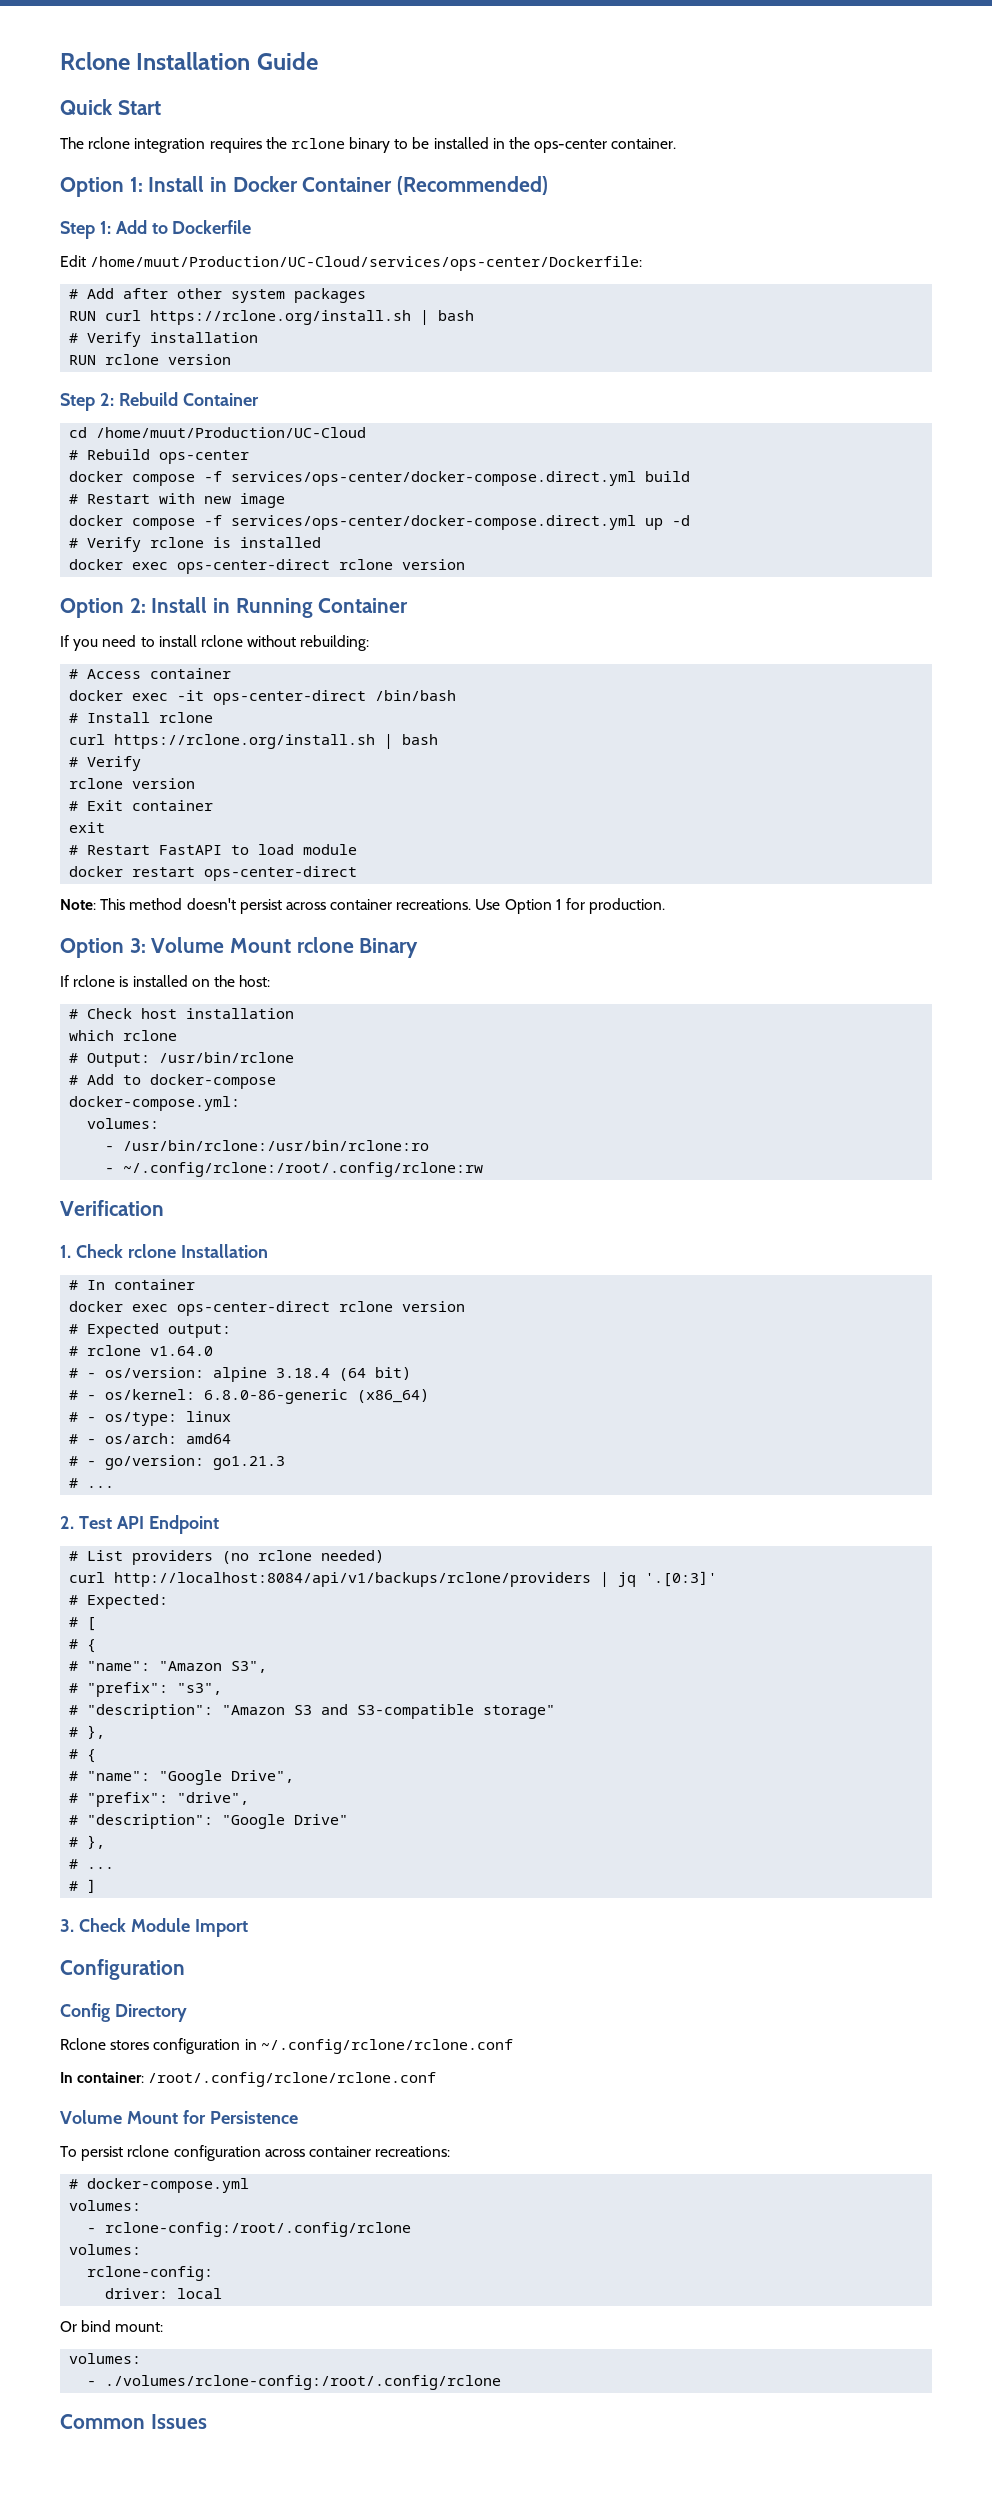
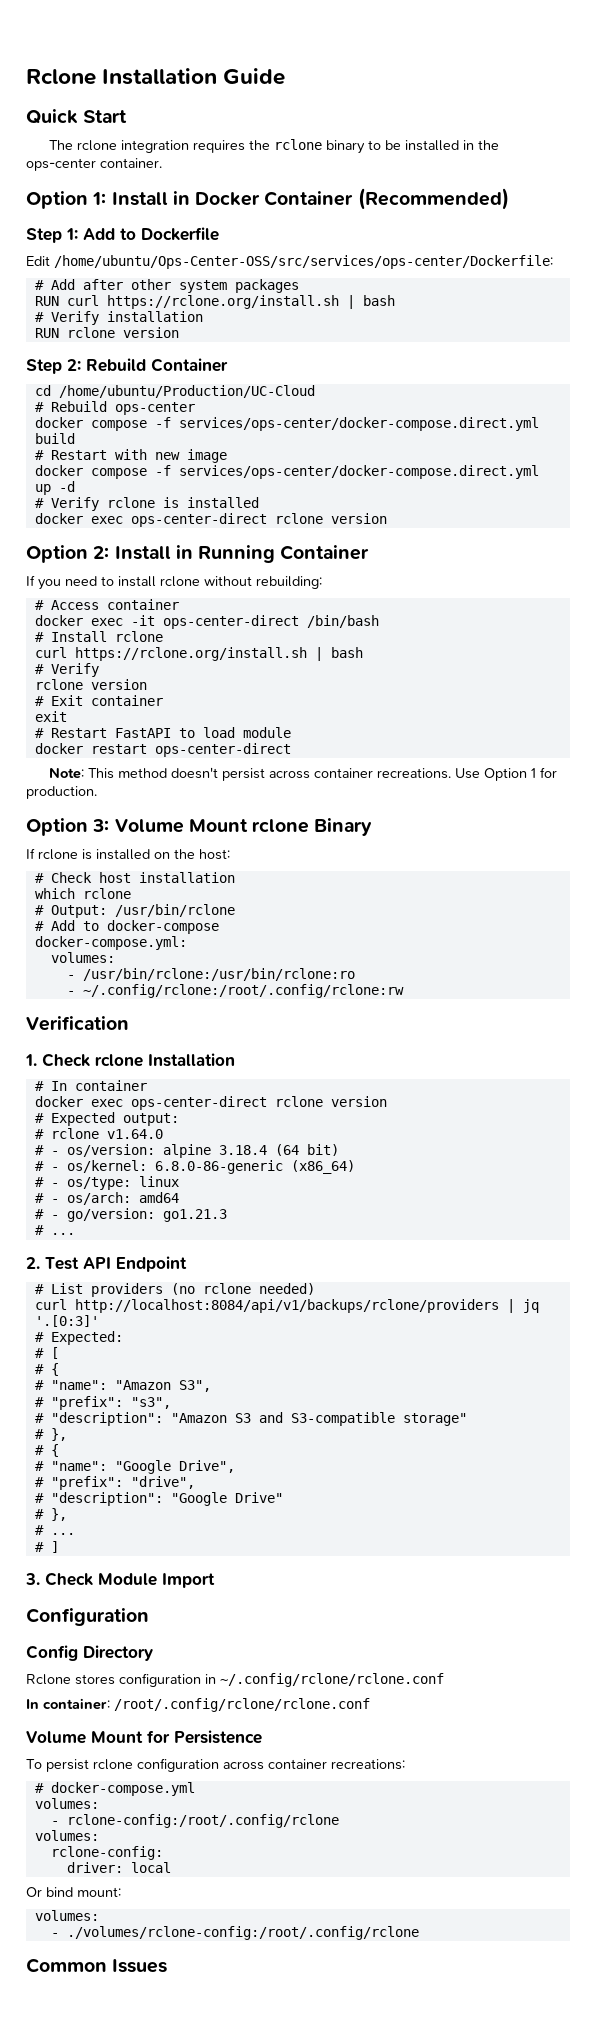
- Edit /home/muut/Production/UC-Cloud/services/ops-center/Dockerfile:
+ Edit /home/ubuntu/Ops-Center-OSS/src/services/ops-center/Dockerfile:
- cd /home/muut/Production/UC-Cloud
+ cd /home/ubuntu/Production/UC-Cloud

